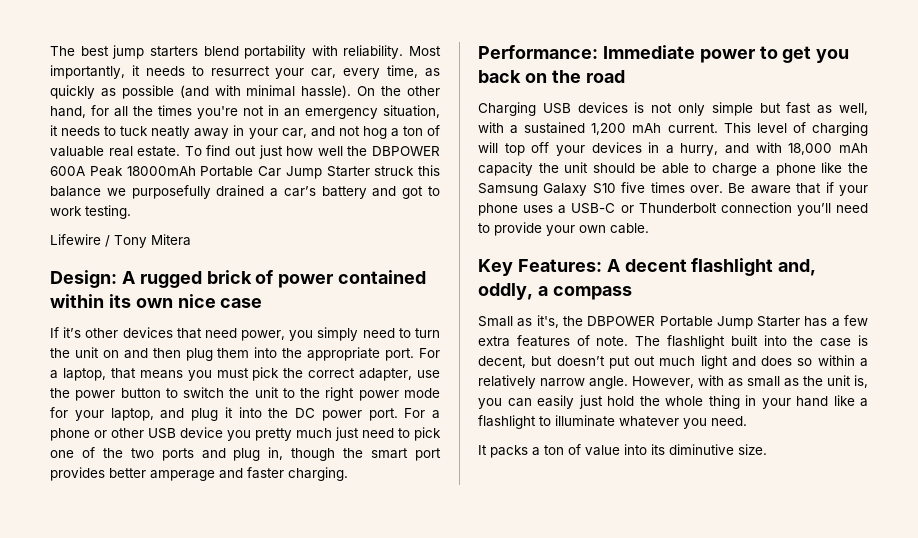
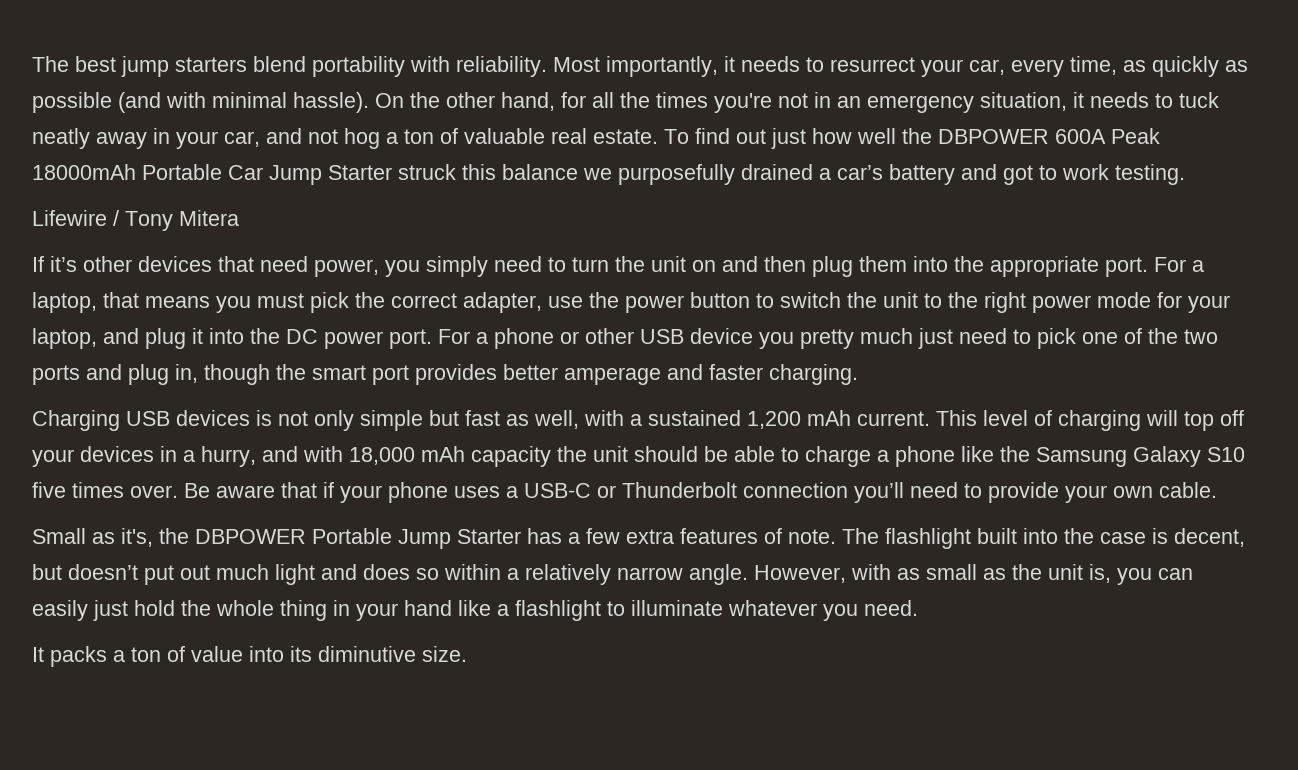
- Design: A rugged brick of power contained within its own nice case
- Performance: Immediate power to get you back on the road
- Key Features: A decent flashlight and, oddly, a compass

